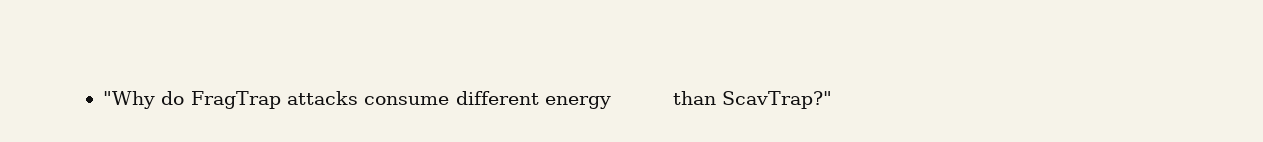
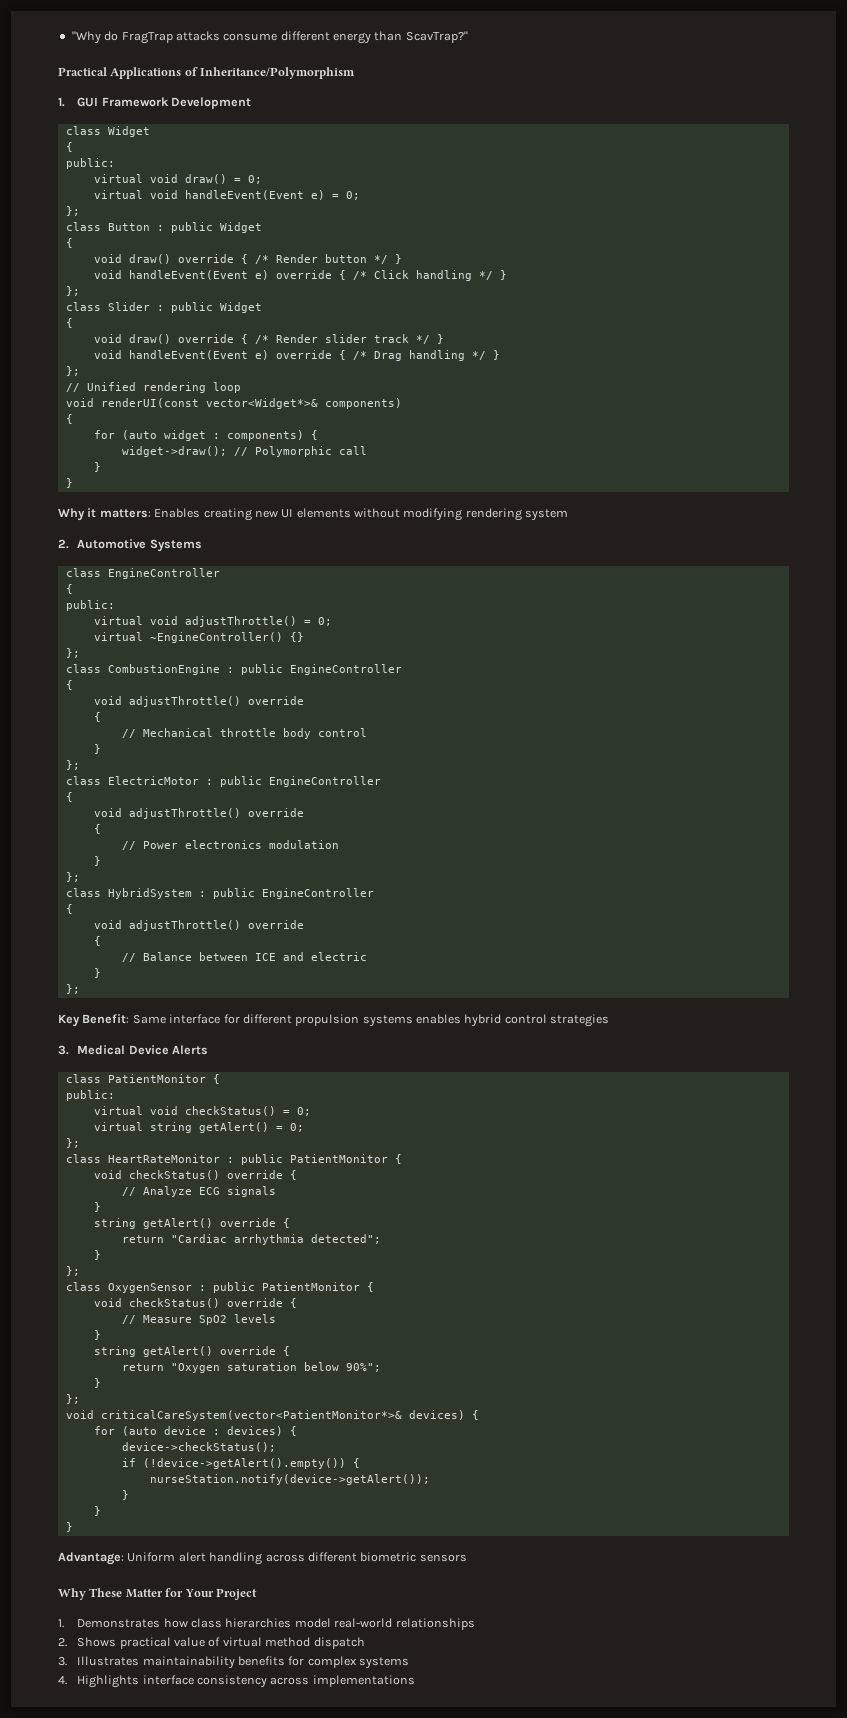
+ Practical Applications of Inheritance/Polymorphism
+ 1. GUI Framework Development
+ class Widget
+ {
+ public:
+ virtual void draw() = 0;
+ virtual void handleEvent(Event e) = 0;
+ };
+ class Button : public Widget
+ {
+ void draw() override { /* Render button */ }
+ void handleEvent(Event e) override { /* Click handling */ }
+ };
+ class Slider : public Widget
+ {
+ void draw() override { /* Render slider track */ }
+ void handleEvent(Event e) override { /* Drag handling */ }
+ };
+ // Unified rendering loop
+ void renderUI(const vector<Widget*>& components)
+ {
+ for (auto widget : components) {
+ widget->draw(); // Polymorphic call
+ }
+ }
+ Why it matters: Enables creating new UI elements without modifying rendering system
+ 2. Automotive Systems
+ class EngineController
+ {
+ public:
+ virtual void adjustThrottle() = 0;
+ virtual ~EngineController() {}
+ };
+ class CombustionEngine : public EngineController
+ {
+ void adjustThrottle() override
+ {
+ // Mechanical throttle body control
+ }
+ };
+ class ElectricMotor : public EngineController
+ {
+ void adjustThrottle() override
+ {
+ // Power electronics modulation
+ }
+ };
+ class HybridSystem : public EngineController
+ {
+ void adjustThrottle() override
+ {
+ // Balance between ICE and electric
+ }
+ };
+ Key Benefit: Same interface for different propulsion systems enables hybrid control strategies
+ 3. Medical Device Alerts
+ class PatientMonitor {
+ public:
+ virtual void checkStatus() = 0;
+ virtual string getAlert() = 0;
+ };
+ class HeartRateMonitor : public PatientMonitor {
+ void checkStatus() override {
+ // Analyze ECG signals
+ }
+ string getAlert() override {
+ return "Cardiac arrhythmia detected";
+ }
+ };
+ class OxygenSensor : public PatientMonitor {
+ void checkStatus() override {
+ // Measure SpO2 levels
+ }
+ string getAlert() override {
+ return "Oxygen saturation below 90%";
+ }
+ };
+ void criticalCareSystem(vector<PatientMonitor*>& devices) {
+ for (auto device : devices) {
+ device->checkStatus();
+ if (!device->getAlert().empty()) {
+ nurseStation.notify(device->getAlert());
+ }
+ }
+ }
+ Advantage: Uniform alert handling across different biometric sensors
+ Why These Matter for Your Project
+ 1. Demonstrates how class hierarchies model real-world relationships
+ 2. Shows practical value of virtual method dispatch
+ 3. Illustrates maintainability benefits for complex systems
+ 4. Highlights interface consistency across implementations

